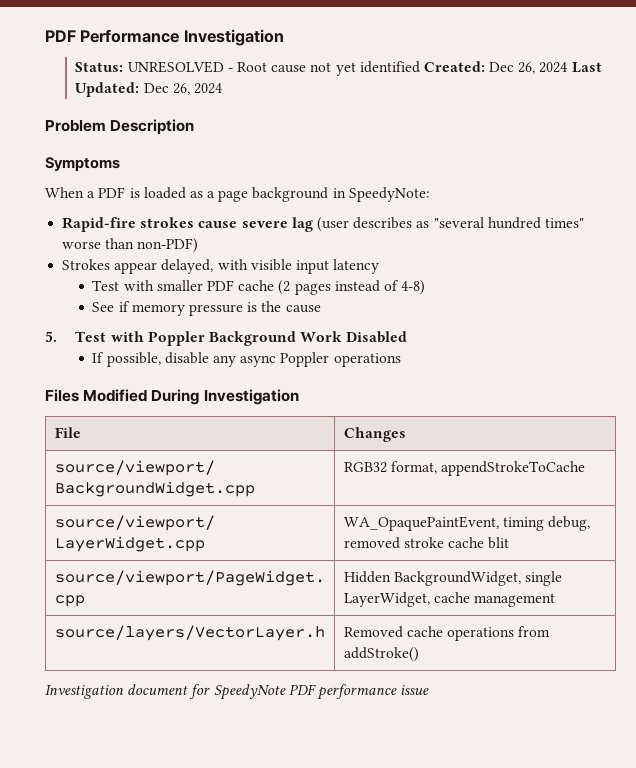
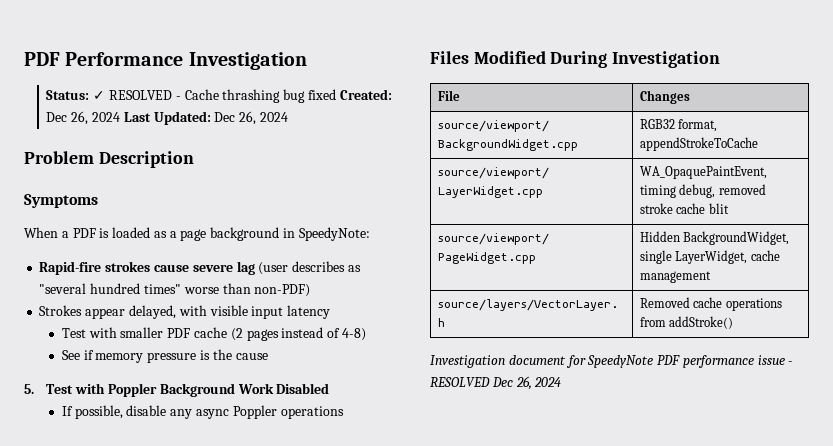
- Status: UNRESOLVED - Root cause not yet identified Created: Dec 26, 2024 Last Updated: Dec 26, 2024
+ Status: ✓ RESOLVED - Cache thrashing bug fixed Created: Dec 26, 2024 Last Updated: Dec 26, 2024
- Investigation document for SpeedyNote PDF performance issue
+ Investigation document for SpeedyNote PDF performance issue - RESOLVED Dec 26, 2024

